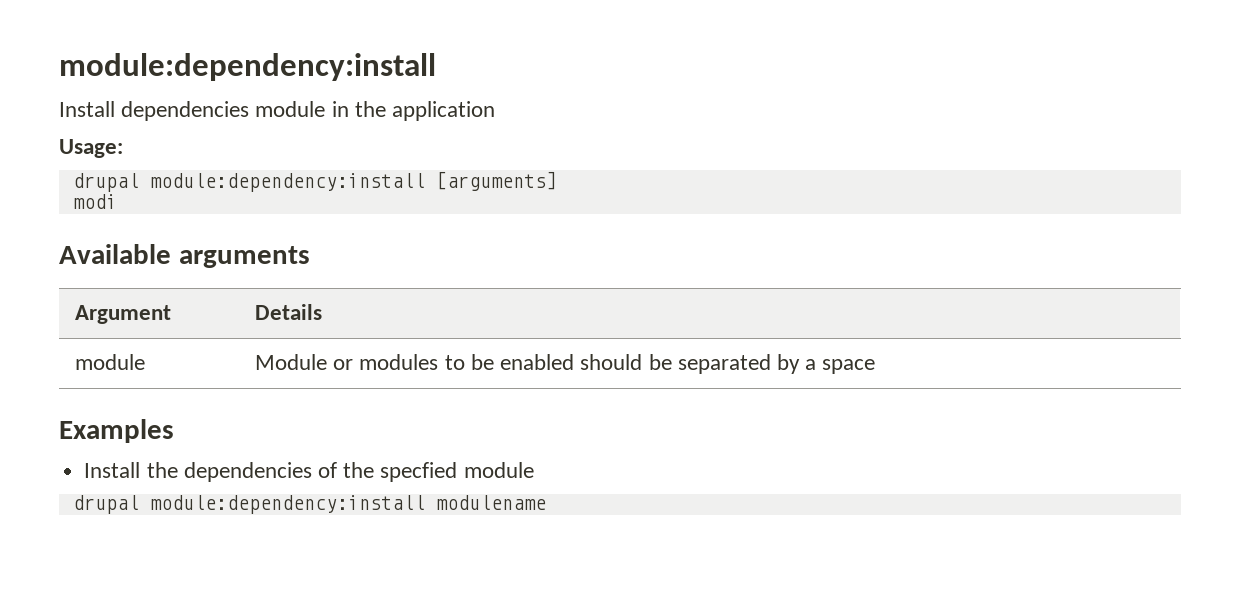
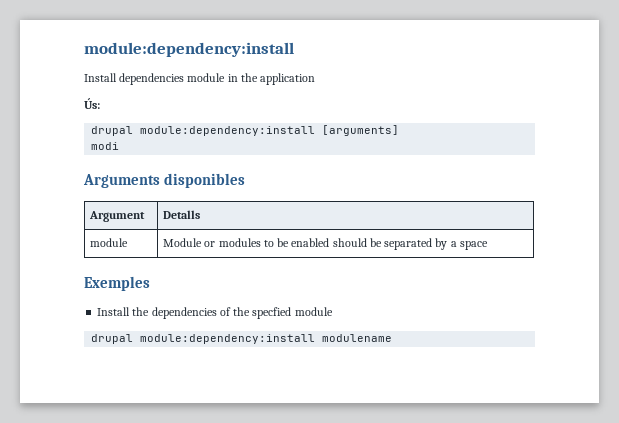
- Usage:
+ Ús:
- Available arguments
+ Arguments disponibles
- Argument | Details
+ Argument | Detalls
- Examples
+ Exemples

